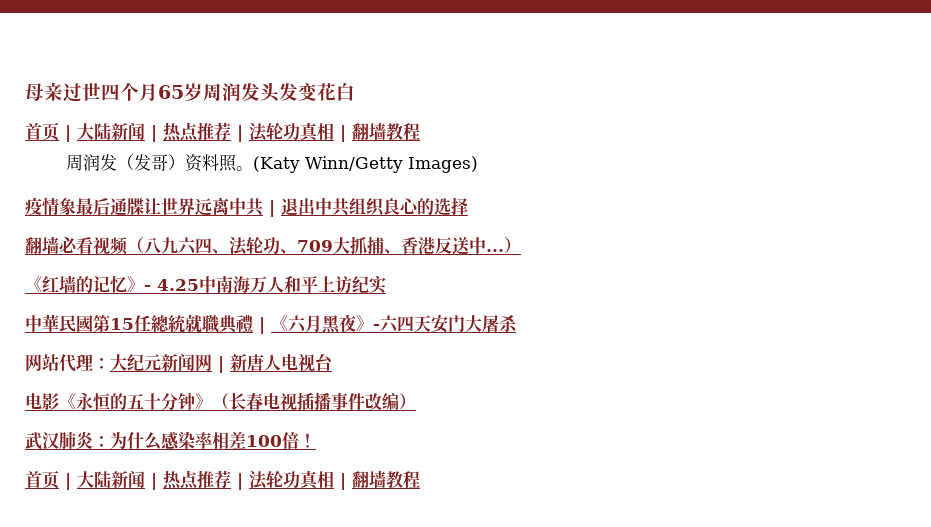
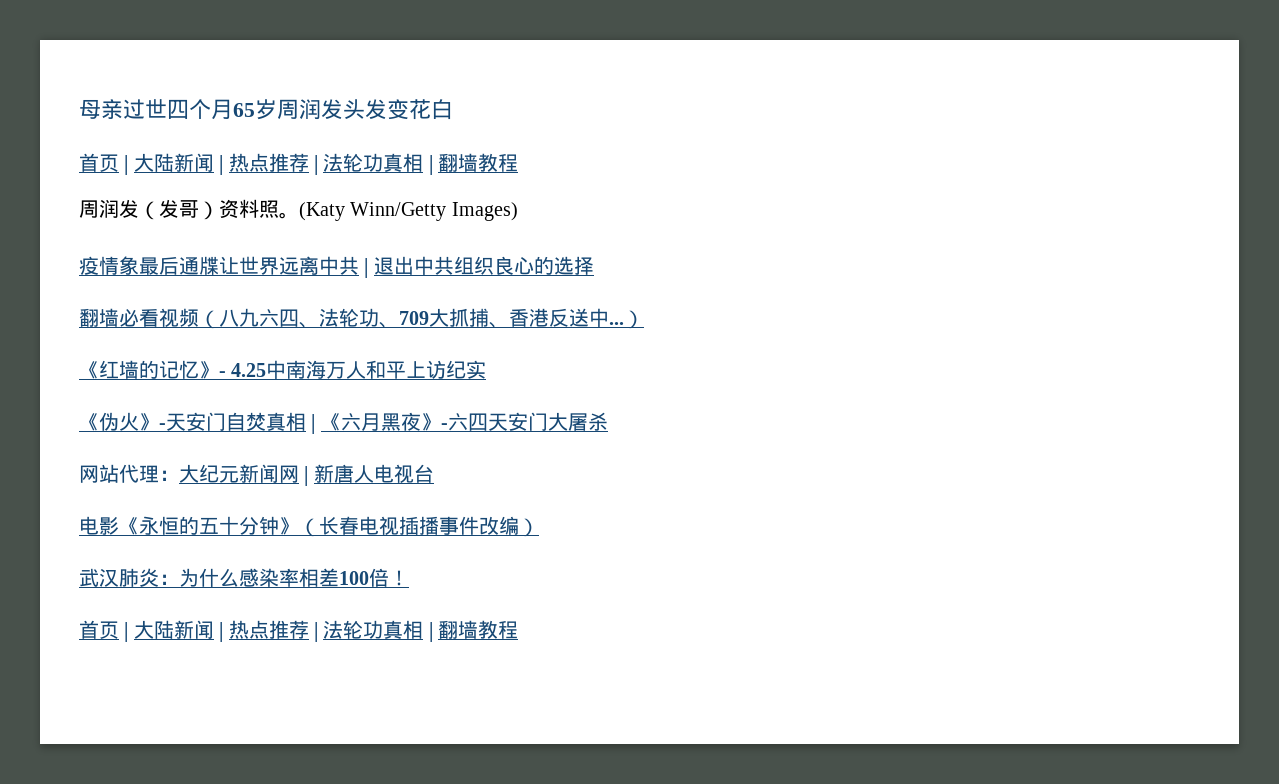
- 中華民國第15任總統就職典禮 | 《六月黑夜》-六四天安门大屠杀
+ 《伪火》-天安门自焚真相 | 《六月黑夜》-六四天安门大屠杀

